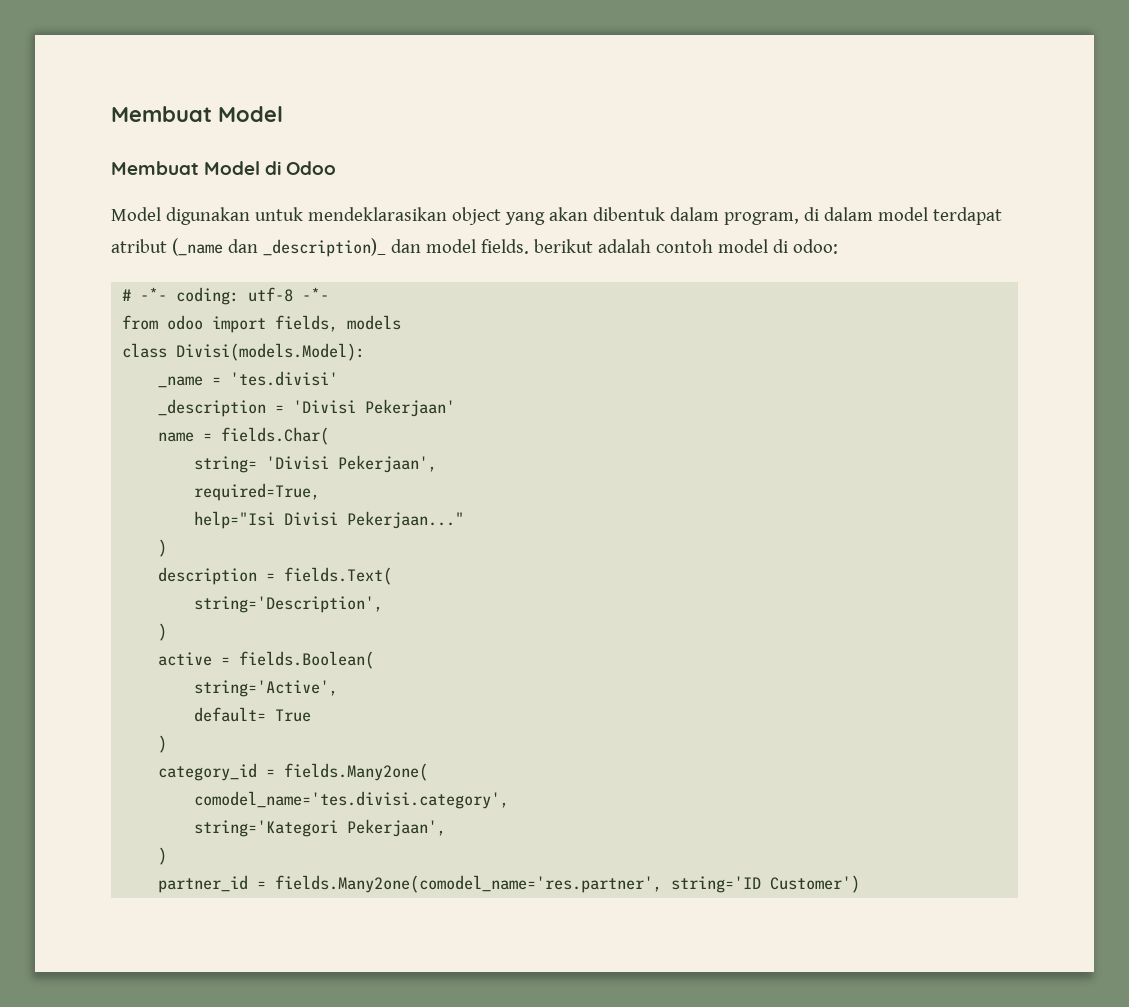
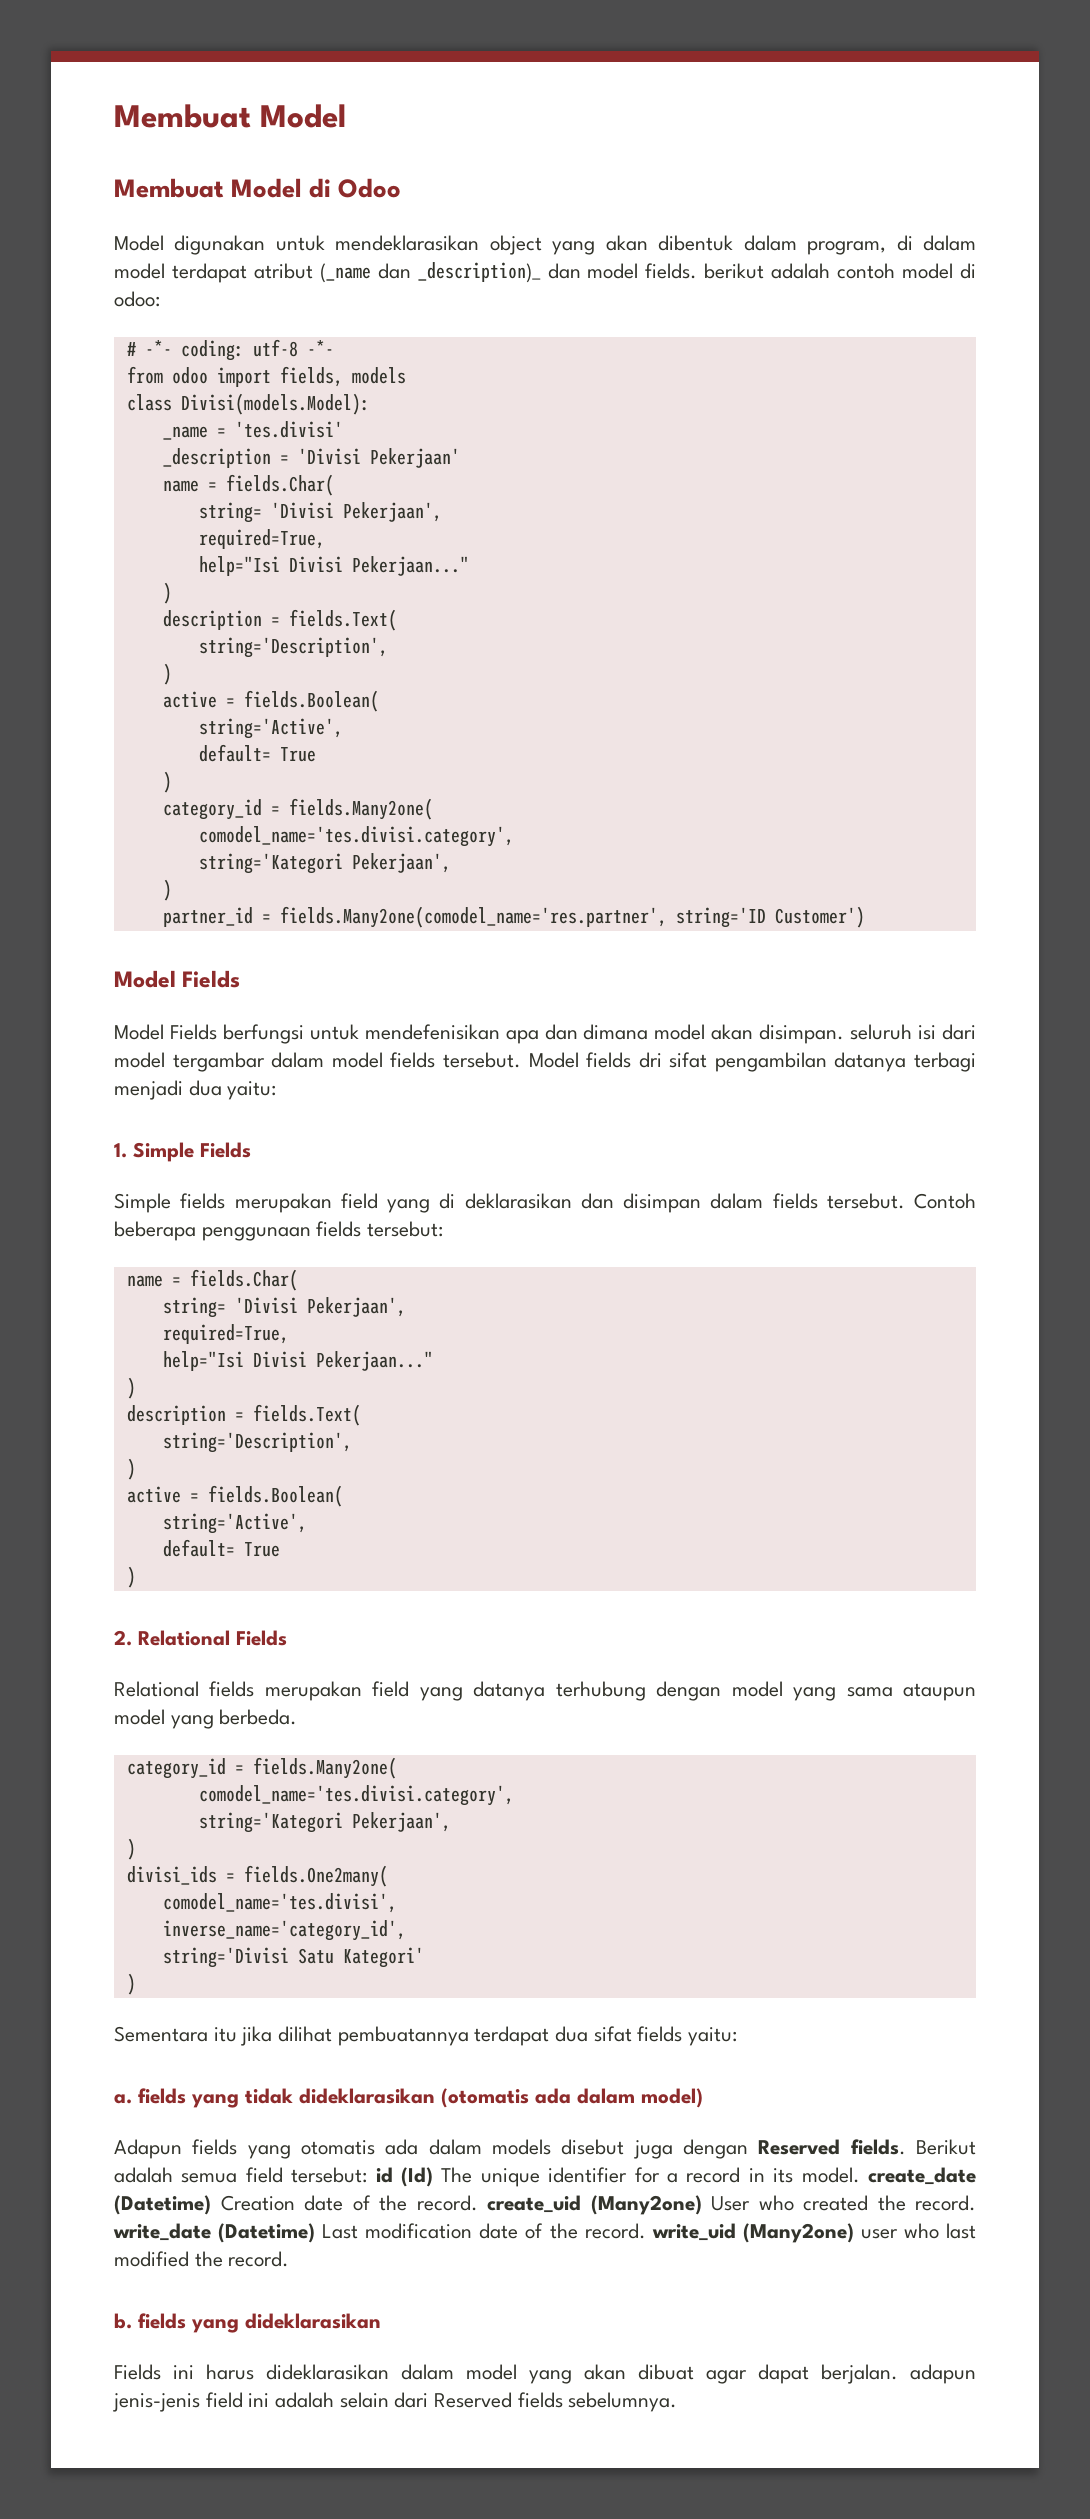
  partner_id = fields.Many2one(comodel_name='res.partner', string='ID Customer')
+ Model Fields
+ Model Fields berfungsi untuk mendefenisikan apa dan dimana model akan disimpan. seluruh isi dari model tergambar dalam model fields tersebut. Model fields dri sifat pengambilan datanya terbagi menjadi dua yaitu:
+ 1. Simple Fields
+ Simple fields merupakan field yang di deklarasikan dan disimpan dalam fields tersebut. Contoh beberapa penggunaan fields tersebut:
+ name = fields.Char(
+ string= 'Divisi Pekerjaan',
+ required=True,
+ help="Isi Divisi Pekerjaan..."
+ )
+ description = fields.Text(
+ string='Description',
+ )
+ active = fields.Boolean(
+ string='Active',
+ default= True
+ )
+ 2. Relational Fields
+ Relational fields merupakan field yang datanya terhubung dengan model yang sama ataupun model yang berbeda.
+ category_id = fields.Many2one(
+ comodel_name='tes.divisi.category',
+ string='Kategori Pekerjaan',
+ )
+ divisi_ids = fields.One2many(
+ comodel_name='tes.divisi',
+ inverse_name='category_id',
+ string='Divisi Satu Kategori'
+ )
+ Sementara itu jika dilihat pembuatannya terdapat dua sifat fields yaitu:
+ a. fields yang tidak dideklarasikan (otomatis ada dalam model)
+ Adapun fields yang otomatis ada dalam models disebut juga dengan Reserved fields. Berikut adalah semua field tersebut: id (Id) The unique identifier for a record in its model. create_date (Datetime) Creation date of the record. create_uid (Many2one) User who created the record. write_date (Datetime) Last modification date of the record. write_uid (Many2one) user who last modified the record.
+ b. fields yang dideklarasikan
+ Fields ini harus dideklarasikan dalam model yang akan dibuat agar dapat berjalan. adapun jenis-jenis field ini adalah selain dari Reserved fields sebelumnya.

